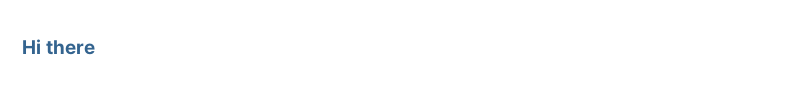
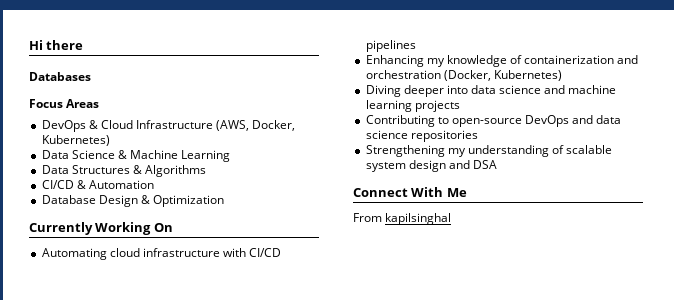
+ Databases
+ Focus Areas
+ DevOps & Cloud Infrastructure (AWS, Docker, Kubernetes)
+ Data Science & Machine Learning
+ Data Structures & Algorithms
+ CI/CD & Automation
+ Database Design & Optimization
+ Currently Working On
+ Automating cloud infrastructure with CI/CD pipelines
+ Enhancing my knowledge of containerization and orchestration (Docker, Kubernetes)
+ Diving deeper into data science and machine learning projects
+ Contributing to open-source DevOps and data science repositories
+ Strengthening my understanding of scalable system design and DSA
+ Connect With Me
+ From kapilsinghal

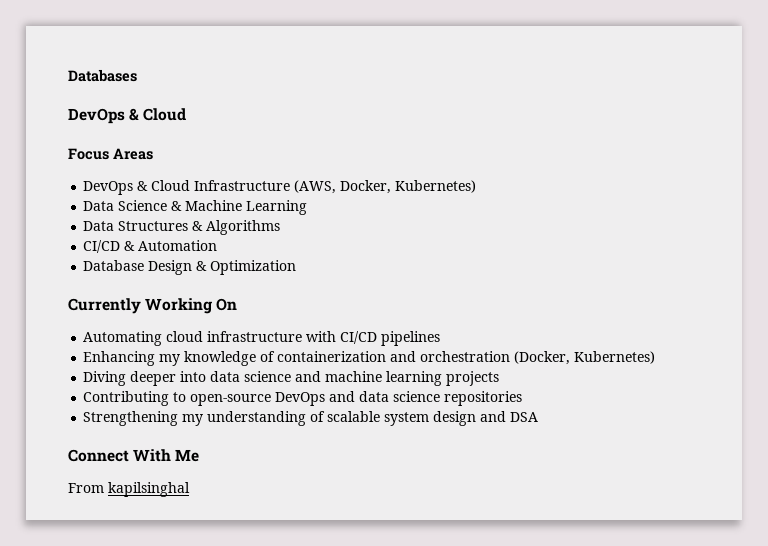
- Hi there
  Databases
+ DevOps & Cloud

